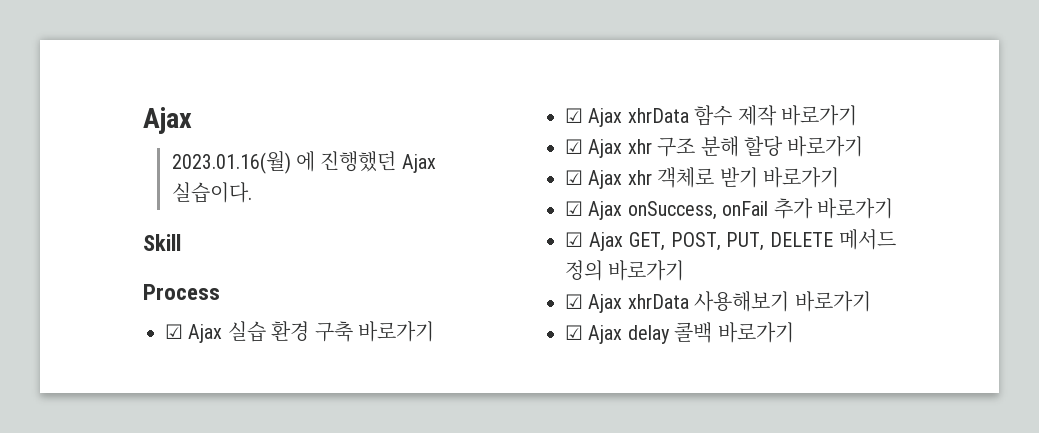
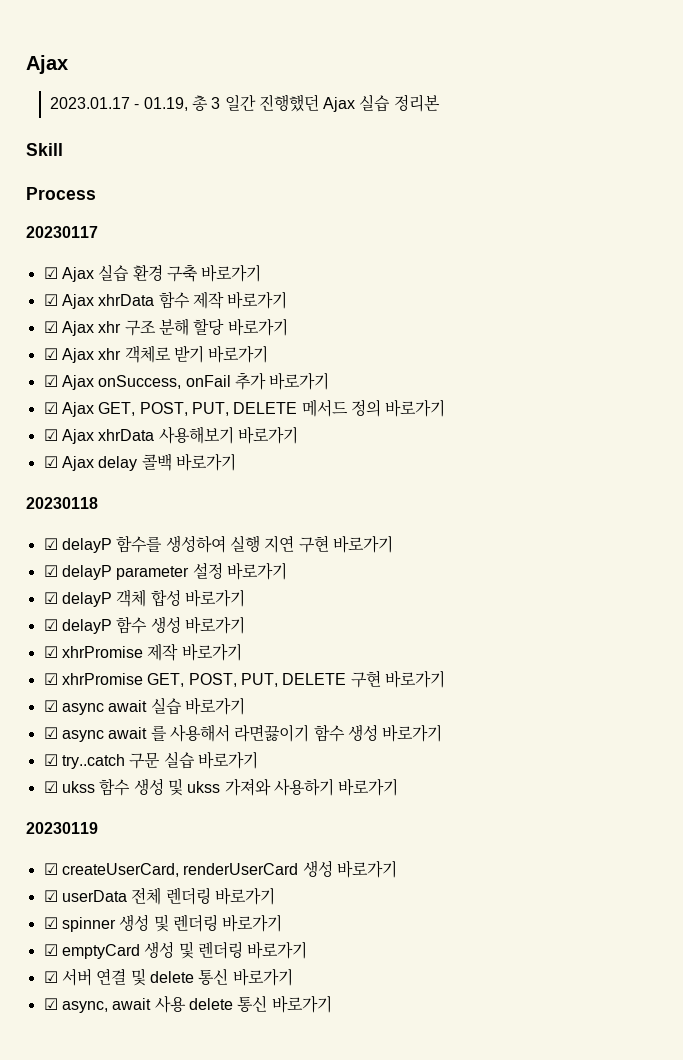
- 2023.01.16(월) 에 진행했던 Ajax 실습이다.
+ 2023.01.17 - 01.19, 총 3 일간 진행했던 Ajax 실습 정리본
+ 20230117
+ 20230118
+ ☑ delayP 함수를 생성하여 실행 지연 구현 바로가기
+ ☑ delayP parameter 설정 바로가기
+ ☑ delayP 객체 합성 바로가기
+ ☑ delayP 함수 생성 바로가기
+ ☑ xhrPromise 제작 바로가기
+ ☑ xhrPromise GET, POST, PUT, DELETE 구현 바로가기
+ ☑ async await 실습 바로가기
+ ☑ async await 를 사용해서 라면끓이기 함수 생성 바로가기
+ ☑ try..catch 구문 실습 바로가기
+ ☑ ukss 함수 생성 및 ukss 가져와 사용하기 바로가기
+ 20230119
+ ☑ createUserCard, renderUserCard 생성 바로가기
+ ☑ userData 전체 렌더링 바로가기
+ ☑ spinner 생성 및 렌더링 바로가기
+ ☑ emptyCard 생성 및 렌더링 바로가기
+ ☑ 서버 연결 및 delete 통신 바로가기
+ ☑ async, await 사용 delete 통신 바로가기

